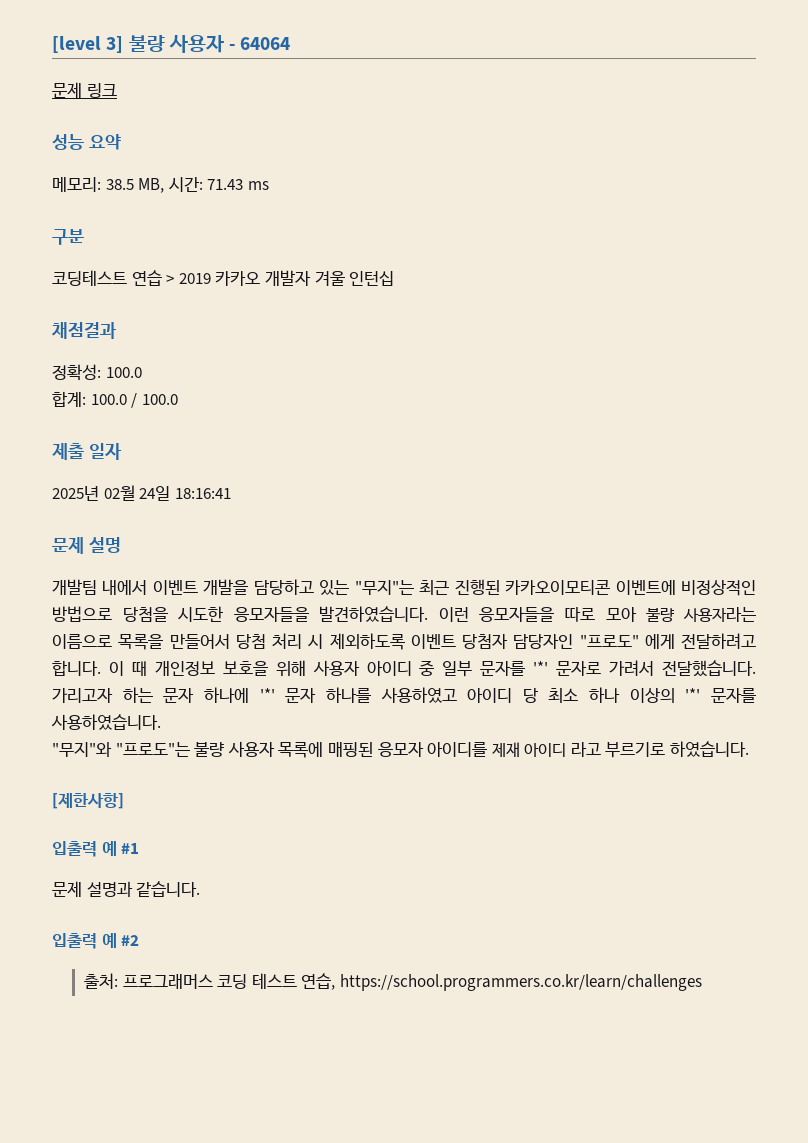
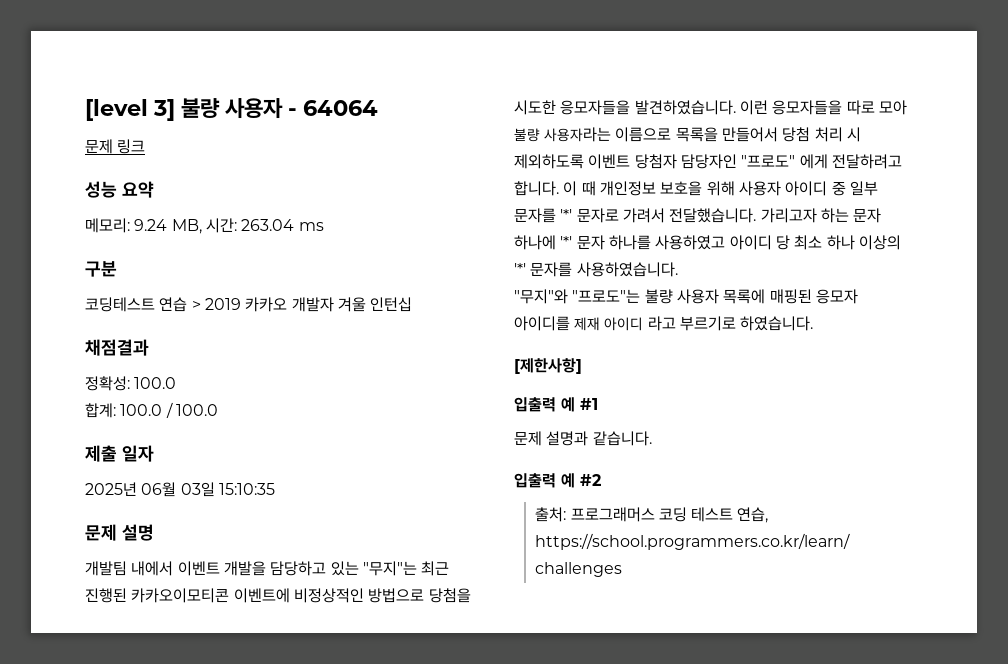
- 메모리: 38.5 MB, 시간: 71.43 ms
+ 메모리: 9.24 MB, 시간: 263.04 ms
- 2025년 02월 24일 18:16:41
+ 2025년 06월 03일 15:10:35

